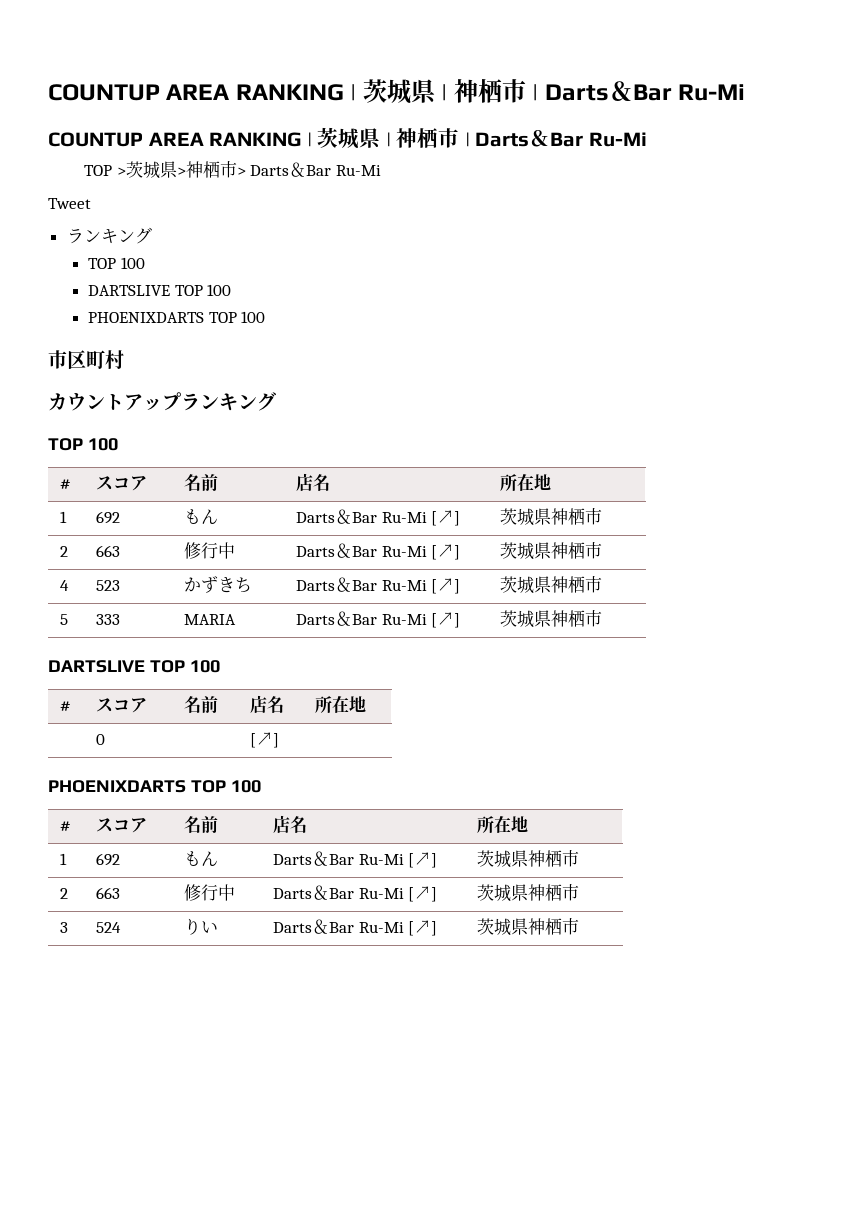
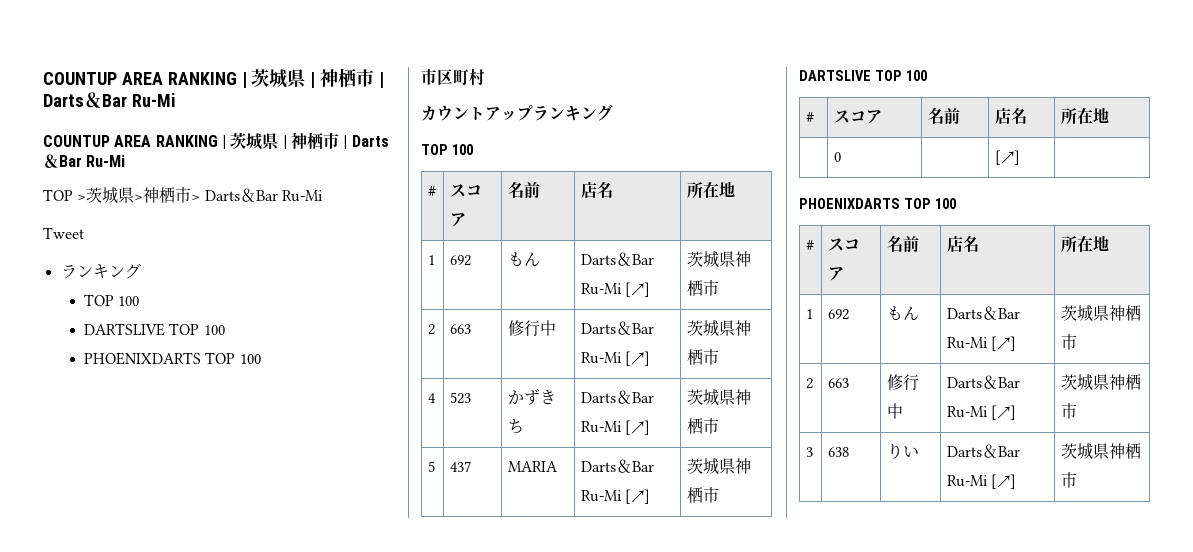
- 5 | 333 | MARIA | Darts＆Bar Ru-Mi [↗] | 茨城県神栖市
+ 5 | 437 | MARIA | Darts＆Bar Ru-Mi [↗] | 茨城県神栖市
- 3 | 524 | りい | Darts＆Bar Ru-Mi [↗] | 茨城県神栖市
+ 3 | 638 | りい | Darts＆Bar Ru-Mi [↗] | 茨城県神栖市

